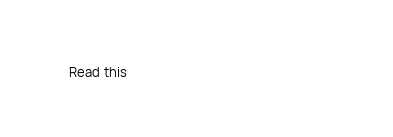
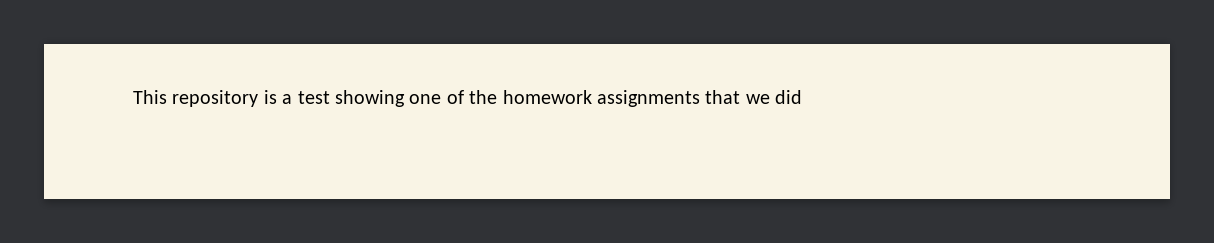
- Read this
+ This repository is a test showing one of the homework assignments that we did

